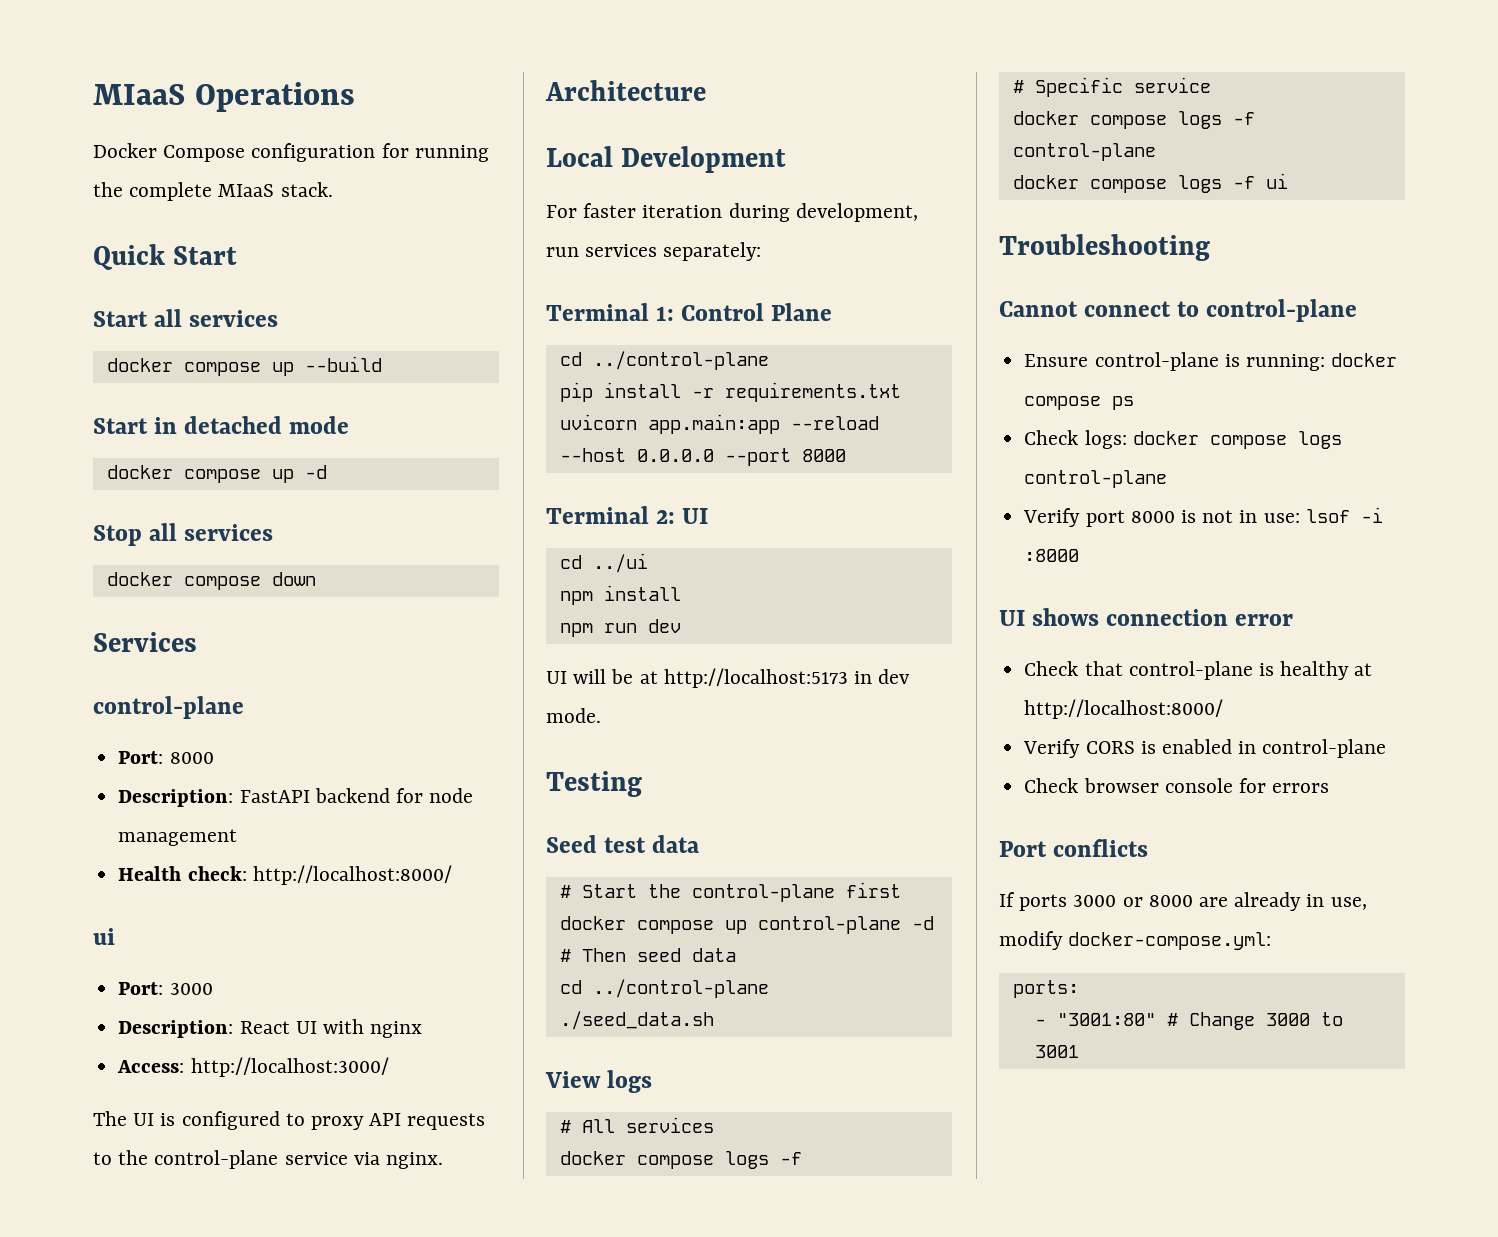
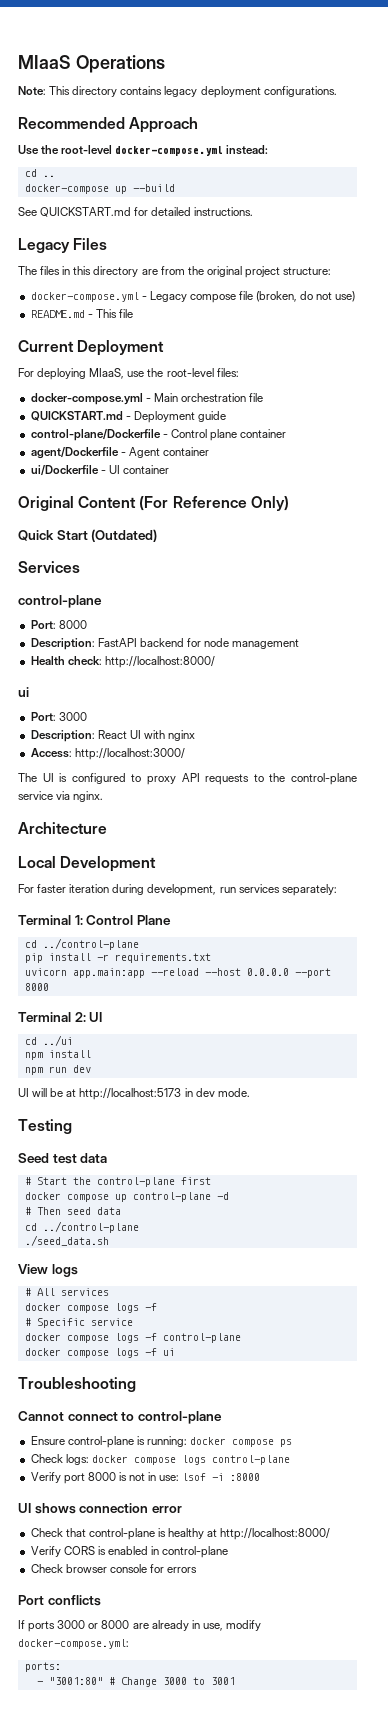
- Docker Compose configuration for running the complete MIaaS stack.
- Quick Start
- Start all services
- docker compose up --build
- Start in detached mode
- docker compose up -d
- Stop all services
- docker compose down
+ Note: This directory contains legacy deployment configurations.
+ Recommended Approach
+ Use the root-level docker-compose.yml instead:
+ cd ..
+ docker-compose up --build
+ See QUICKSTART.md for detailed instructions.
+ Legacy Files
+ The files in this directory are from the original project structure:
+ docker-compose.yml - Legacy compose file (broken, do not use)
+ README.md - This file
+ Current Deployment
+ For deploying MIaaS, use the root-level files:
+ docker-compose.yml - Main orchestration file
+ QUICKSTART.md - Deployment guide
+ control-plane/Dockerfile - Control plane container
+ agent/Dockerfile - Agent container
+ ui/Dockerfile - UI container
+ Original Content (For Reference Only)
+ Quick Start (Outdated)

